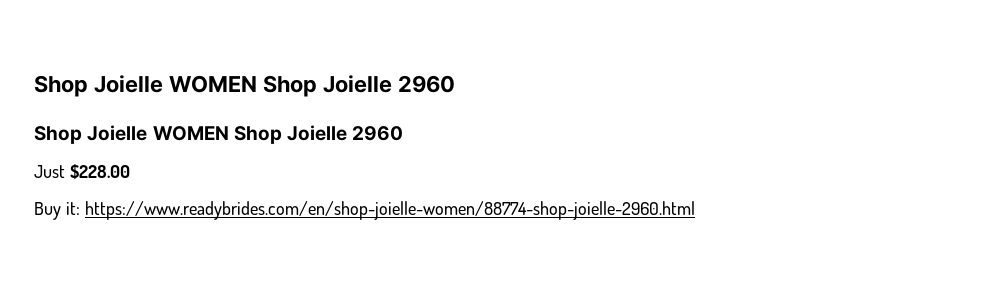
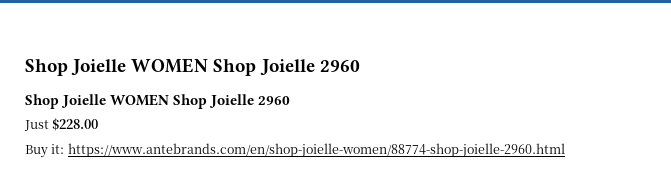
- Buy it: https://www.readybrides.com/en/shop-joielle-women/88774-shop-joielle-2960.html
+ Buy it: https://www.antebrands.com/en/shop-joielle-women/88774-shop-joielle-2960.html

